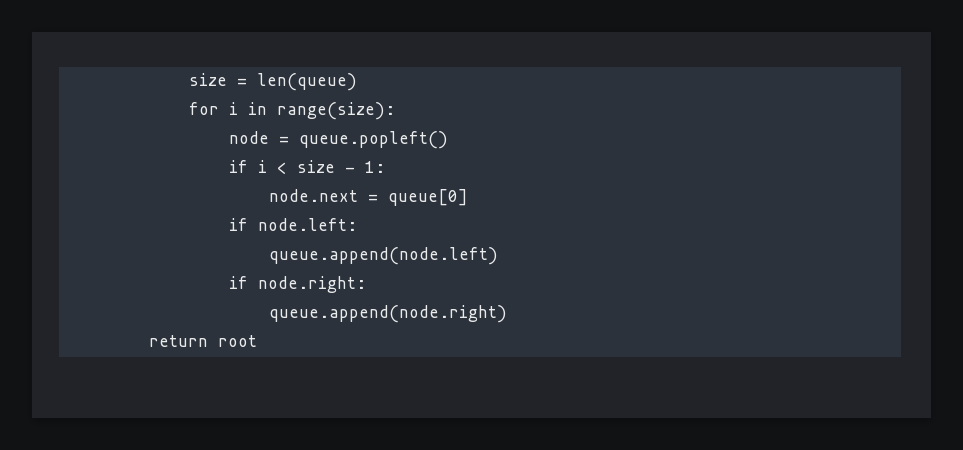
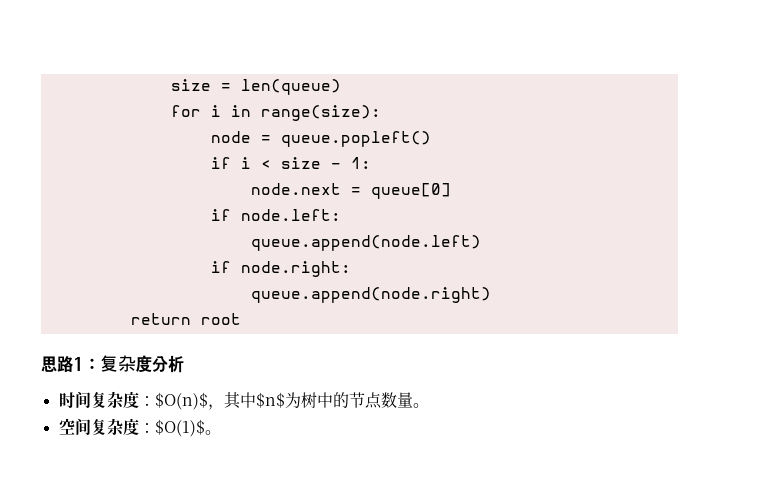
+ 思路1：复杂度分析
+ 时间复杂度：$O(n)$，其中$n$为树中的节点数量。
+ 空间复杂度：$O(1)$。

